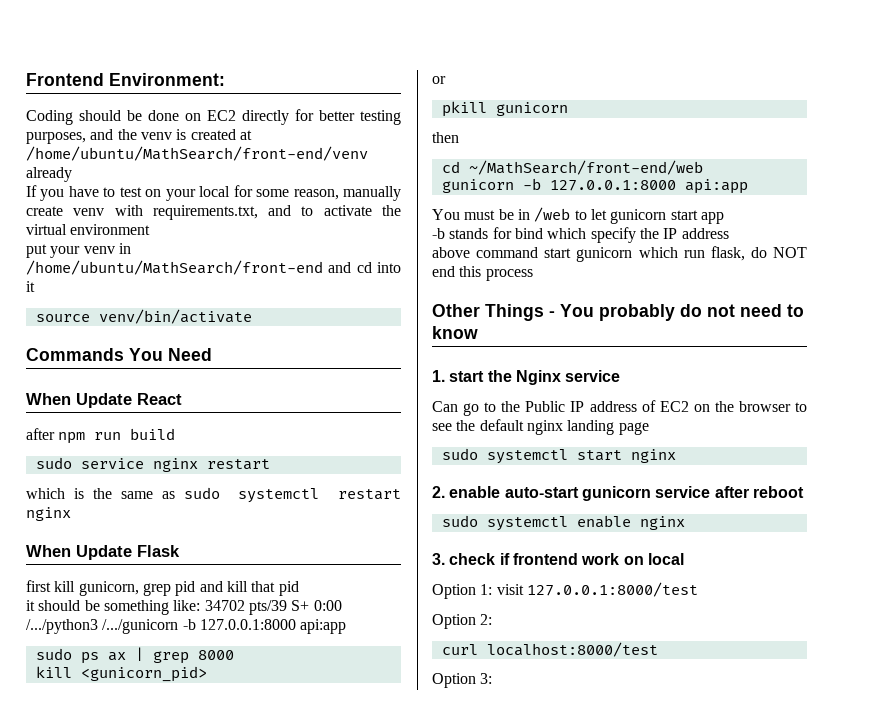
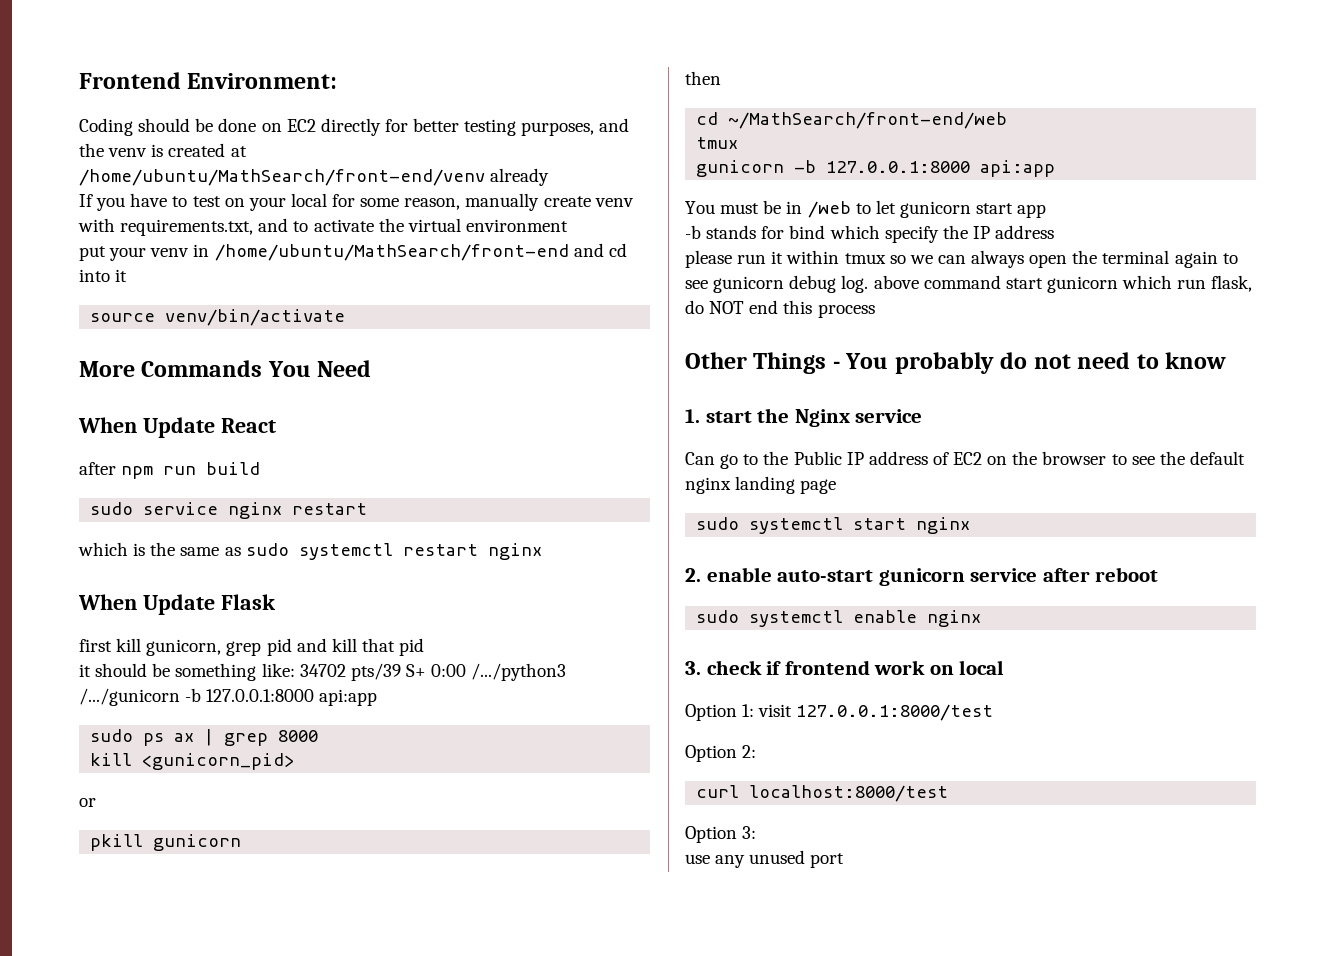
- Commands You Need
+ More Commands You Need
  cd ~/MathSearch/front-end/web
+ tmux
- above command start gunicorn which run flask, do NOT end this process
+ please run it within tmux so we can always open the terminal again to see gunicorn debug log. above command start gunicorn which run flask, do NOT end this process
+ use any unused port

